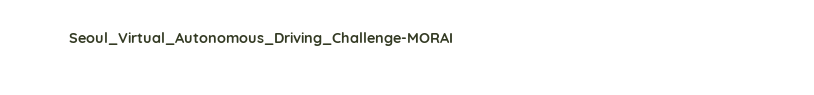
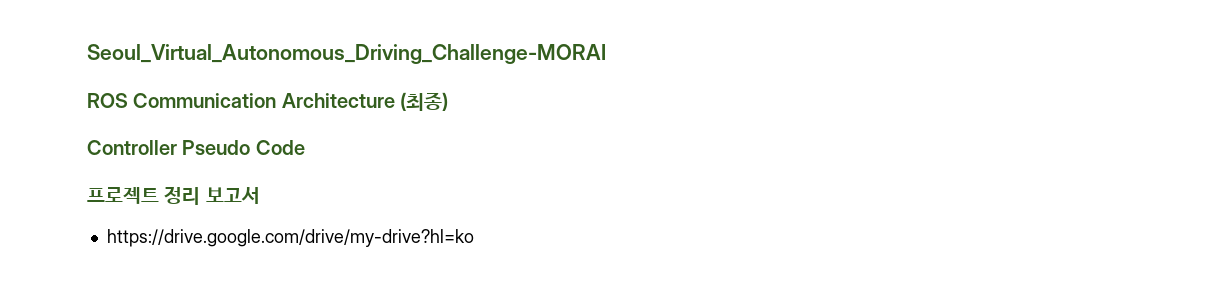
+ ROS Communication Architecture (최종)
+ Controller Pseudo Code
+ 프로젝트 정리 보고서
+ https://drive.google.com/drive/my-drive?hl=ko

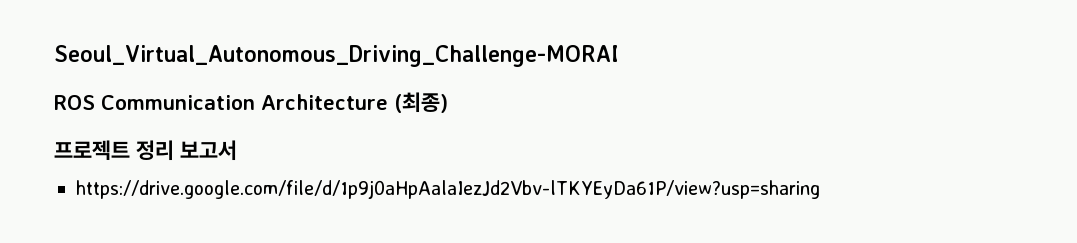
- Controller Pseudo Code
- https://drive.google.com/drive/my-drive?hl=ko
+ https://drive.google.com/file/d/1p9j0aHpAalaIezJd2Vbv-lTKYEyDa61P/view?usp=sharing

